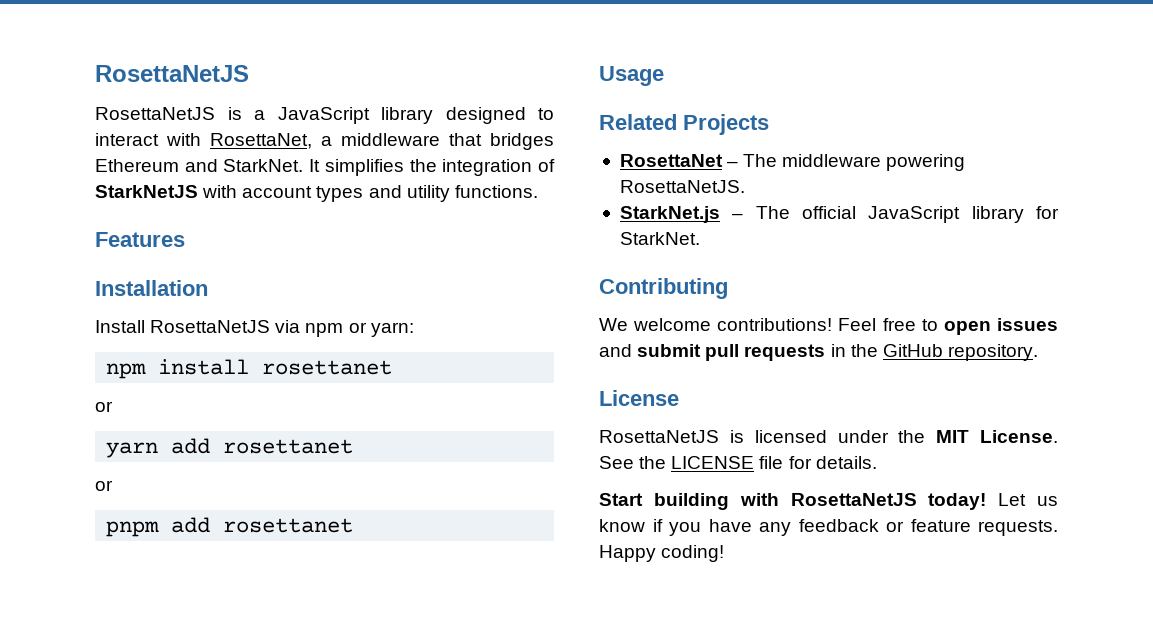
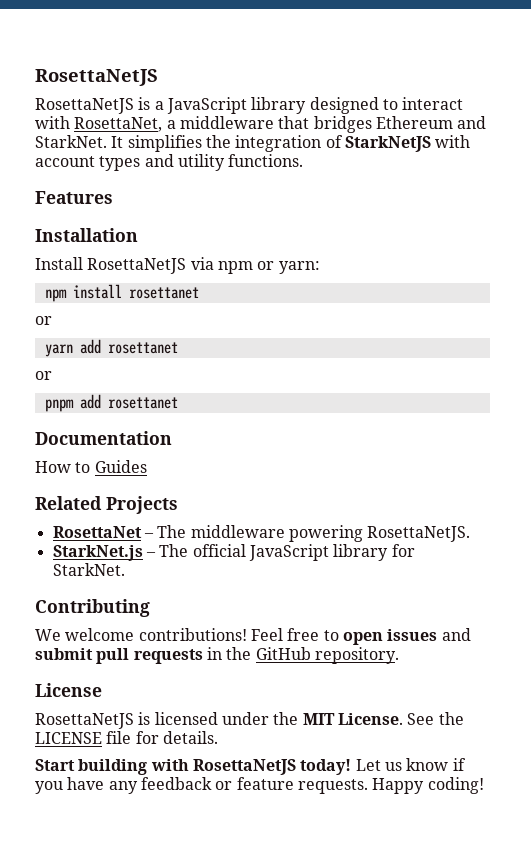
- Usage
+ Documentation
+ How to Guides

